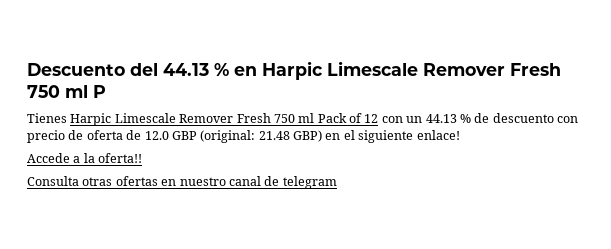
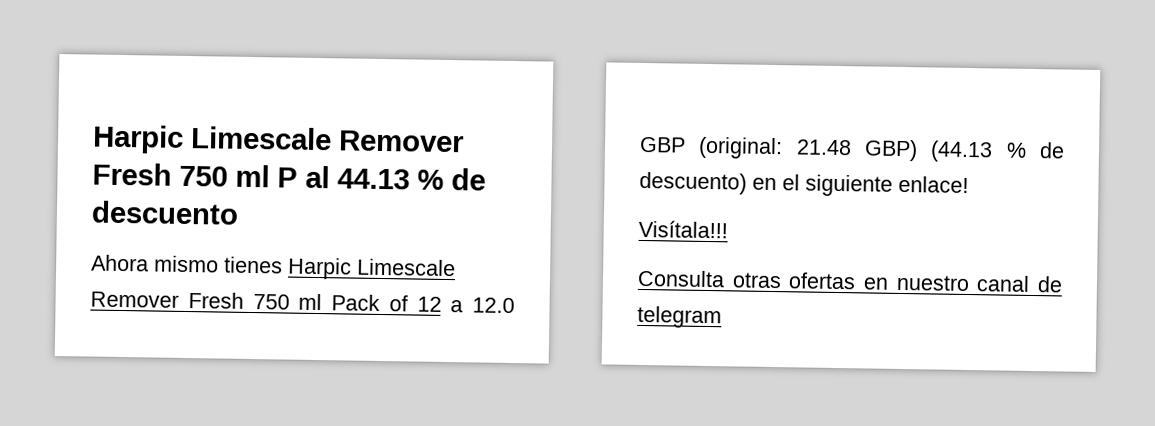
- Descuento del 44.13 % en Harpic Limescale Remover Fresh 750 ml P
- Tienes Harpic Limescale Remover Fresh 750 ml Pack of 12 con un 44.13 % de descuento con precio de oferta de 12.0 GBP (original: 21.48 GBP) en el siguiente enlace!
+ Harpic Limescale Remover Fresh 750 ml P al 44.13 % de descuento
+ Ahora mismo tienes Harpic Limescale Remover Fresh 750 ml Pack of 12 a 12.0 GBP (original: 21.48 GBP) (44.13 % de descuento) en el siguiente enlace!
- Accede a la oferta!!
+ Visítala!!!

